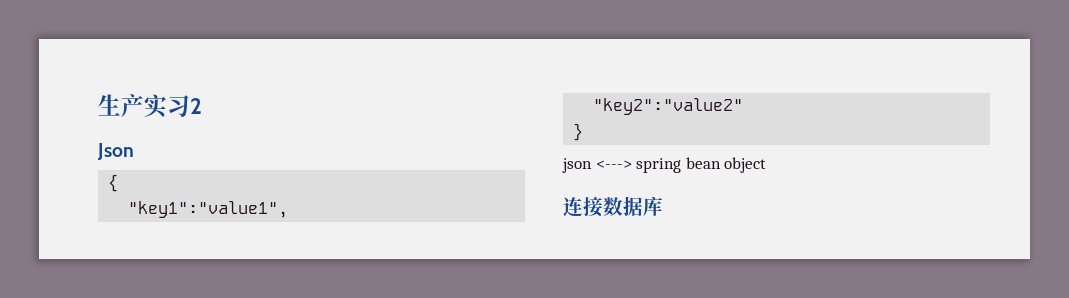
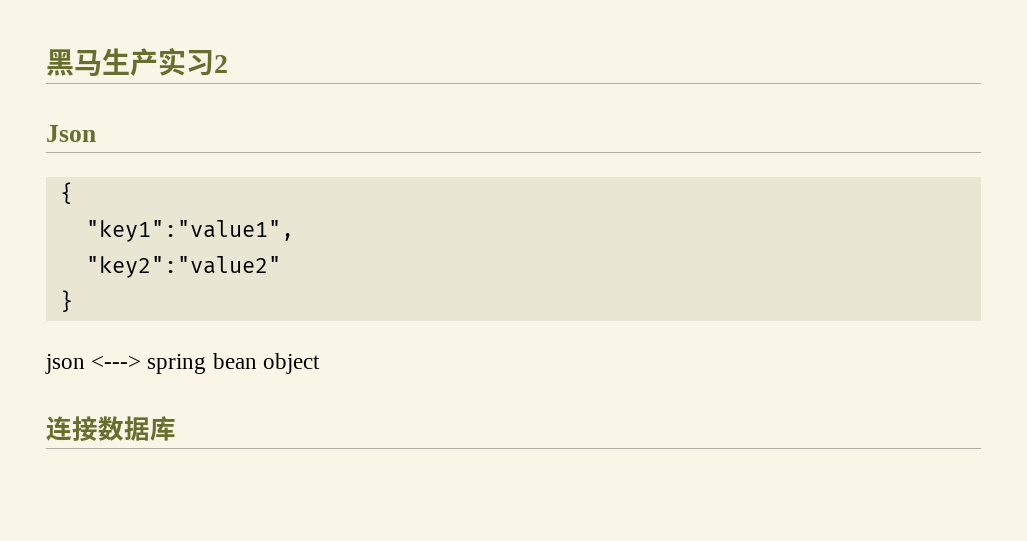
- 生产实习2
+ 黑马生产实习2

